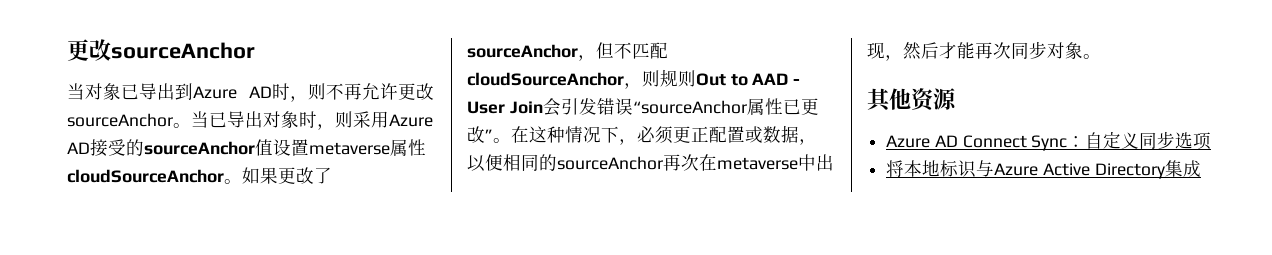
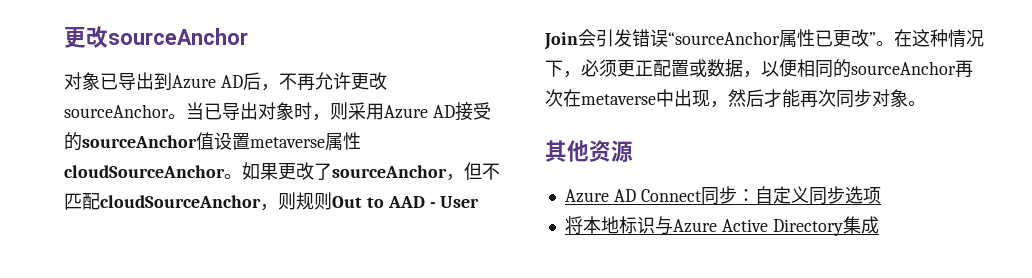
- 当对象已导出到Azure AD时，则不再允许更改sourceAnchor。
+ 对象已导出到Azure AD后，不再允许更改sourceAnchor。
- Azure AD Connect Sync：自定义同步选项
+ Azure AD Connect同步：自定义同步选项

